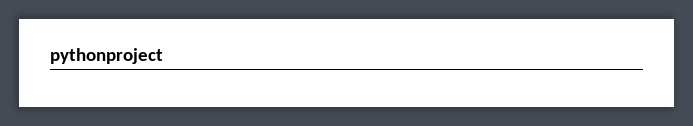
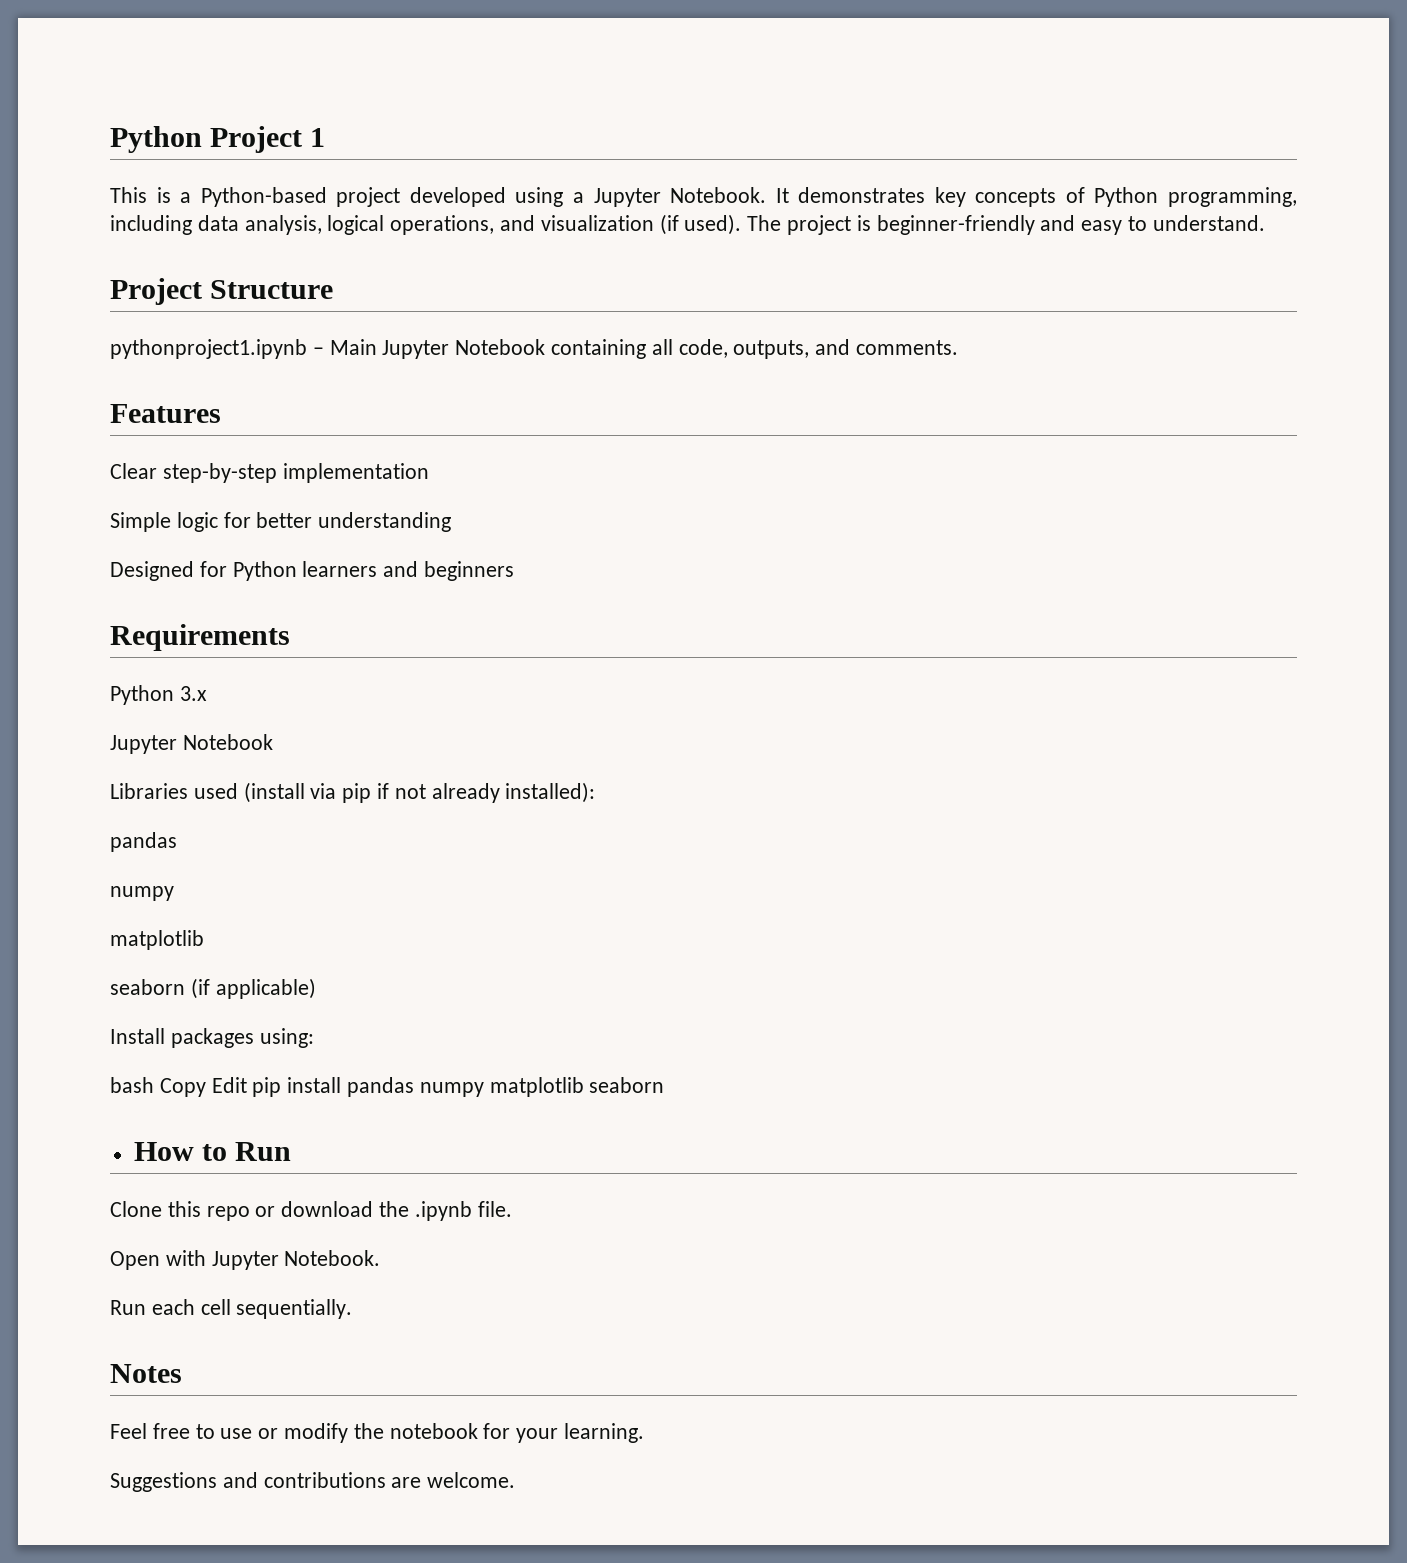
- pythonproject
+ Python Project 1
+ This is a Python-based project developed using a Jupyter Notebook. It demonstrates key concepts of Python programming, including data analysis, logical operations, and visualization (if used). The project is beginner-friendly and easy to understand.
+ Project Structure
+ pythonproject1.ipynb – Main Jupyter Notebook containing all code, outputs, and comments.
+ Features
+ Clear step-by-step implementation
+ Simple logic for better understanding
+ Designed for Python learners and beginners
+ Requirements
+ Python 3.x
+ Jupyter Notebook
+ Libraries used (install via pip if not already installed):
+ pandas
+ numpy
+ matplotlib
+ seaborn (if applicable)
+ Install packages using:
+ bash Copy Edit pip install pandas numpy matplotlib seaborn
+ How to Run
+ Clone this repo or download the .ipynb file.
+ Open with Jupyter Notebook.
+ Run each cell sequentially.
+ Notes
+ Feel free to use or modify the notebook for your learning.
+ Suggestions and contributions are welcome.

